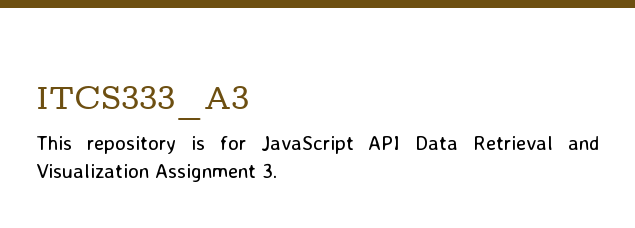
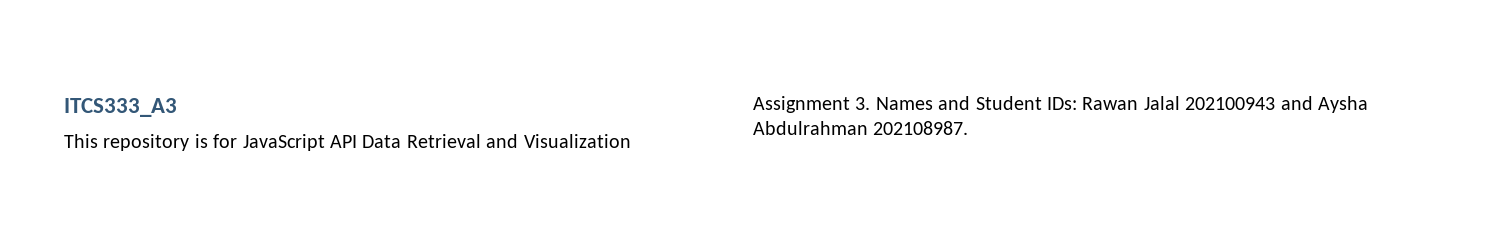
- This repository is for JavaScript API Data Retrieval and Visualization Assignment 3.
+ This repository is for JavaScript API Data Retrieval and Visualization Assignment 3. Names and Student IDs: Rawan Jalal 202100943 and Aysha Abdulrahman 202108987.

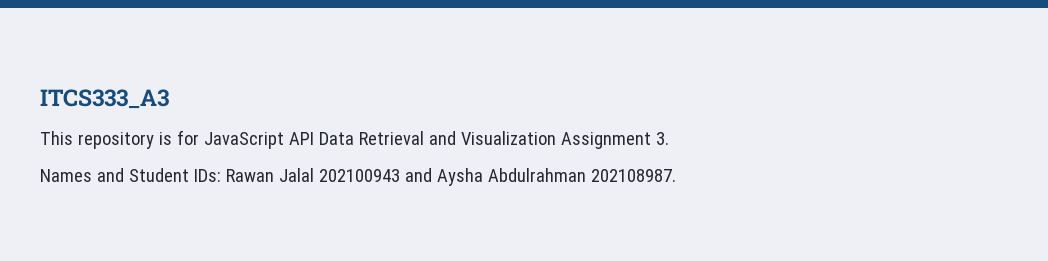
- This repository is for JavaScript API Data Retrieval and Visualization Assignment 3. Names and Student IDs: Rawan Jalal 202100943 and Aysha Abdulrahman 202108987.
+ This repository is for JavaScript API Data Retrieval and Visualization Assignment 3.
+ Names and Student IDs: Rawan Jalal 202100943 and Aysha Abdulrahman 202108987.

